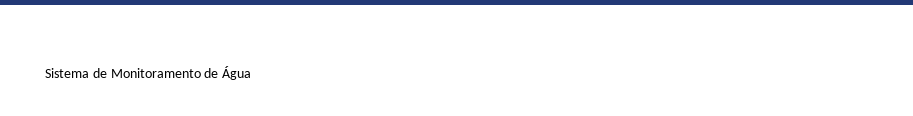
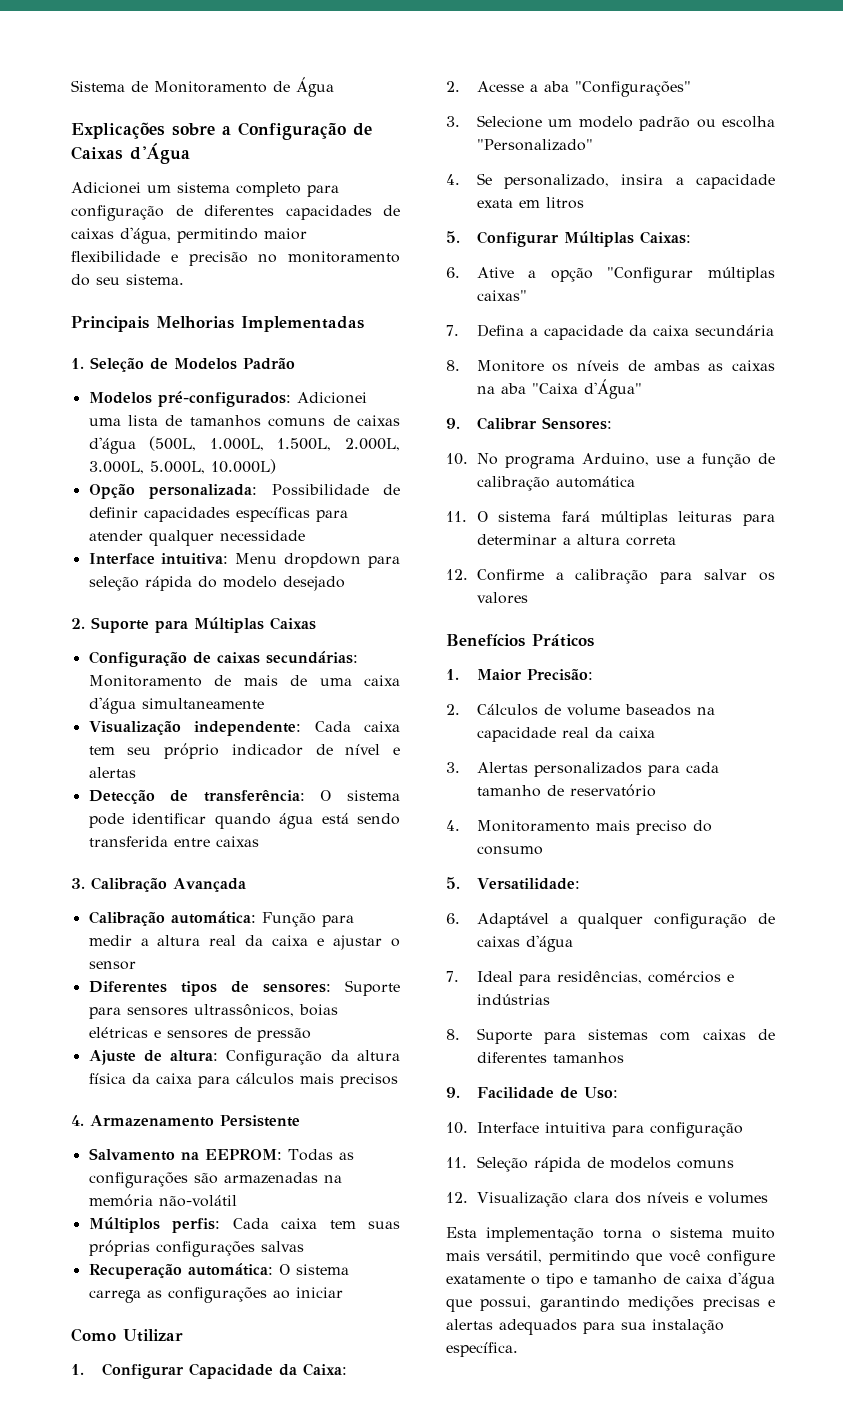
+ Explicações sobre a Configuração de Caixas d'Água
+ Adicionei um sistema completo para configuração de diferentes capacidades de caixas d'água, permitindo maior flexibilidade e precisão no monitoramento do seu sistema.
+ Principais Melhorias Implementadas
+ 1. Seleção de Modelos Padrão
+ Modelos pré-configurados: Adicionei uma lista de tamanhos comuns de caixas d'água (500L, 1.000L, 1.500L, 2.000L, 3.000L, 5.000L, 10.000L)
+ Opção personalizada: Possibilidade de definir capacidades específicas para atender qualquer necessidade
+ Interface intuitiva: Menu dropdown para seleção rápida do modelo desejado
+ 2. Suporte para Múltiplas Caixas
+ Configuração de caixas secundárias: Monitoramento de mais de uma caixa d'água simultaneamente
+ Visualização independente: Cada caixa tem seu próprio indicador de nível e alertas
+ Detecção de transferência: O sistema pode identificar quando água está sendo transferida entre caixas
+ 3. Calibração Avançada
+ Calibração automática: Função para medir a altura real da caixa e ajustar o sensor
+ Diferentes tipos de sensores: Suporte para sensores ultrassônicos, boias elétricas e sensores de pressão
+ Ajuste de altura: Configuração da altura física da caixa para cálculos mais precisos
+ 4. Armazenamento Persistente
+ Salvamento na EEPROM: Todas as configurações são armazenadas na memória não-volátil
+ Múltiplos perfis: Cada caixa tem suas próprias configurações salvas
+ Recuperação automática: O sistema carrega as configurações ao iniciar
+ Como Utilizar
+ 1. Configurar Capacidade da Caixa:
+ 2. Acesse a aba "Configurações"
+ 3. Selecione um modelo padrão ou escolha "Personalizado"
+ 4. Se personalizado, insira a capacidade exata em litros
+ 5. Configurar Múltiplas Caixas:
+ 6. Ative a opção "Configurar múltiplas caixas"
+ 7. Defina a capacidade da caixa secundária
+ 8. Monitore os níveis de ambas as caixas na aba "Caixa d'Água"
+ 9. Calibrar Sensores:
+ 10. No programa Arduino, use a função de calibração automática
+ 11. O sistema fará múltiplas leituras para determinar a altura correta
+ 12. Confirme a calibração para salvar os valores
+ Benefícios Práticos
+ 1. Maior Precisão:
+ 2. Cálculos de volume baseados na capacidade real da caixa
+ 3. Alertas personalizados para cada tamanho de reservatório
+ 4. Monitoramento mais preciso do consumo
+ 5. Versatilidade:
+ 6. Adaptável a qualquer configuração de caixas d'água
+ 7. Ideal para residências, comércios e indústrias
+ 8. Suporte para sistemas com caixas de diferentes tamanhos
+ 9. Facilidade de Uso:
+ 10. Interface intuitiva para configuração
+ 11. Seleção rápida de modelos comuns
+ 12. Visualização clara dos níveis e volumes
+ Esta implementação torna o sistema muito mais versátil, permitindo que você configure exatamente o tipo e tamanho de caixa d'água que possui, garantindo medições precisas e alertas adequados para sua instalação específica.

